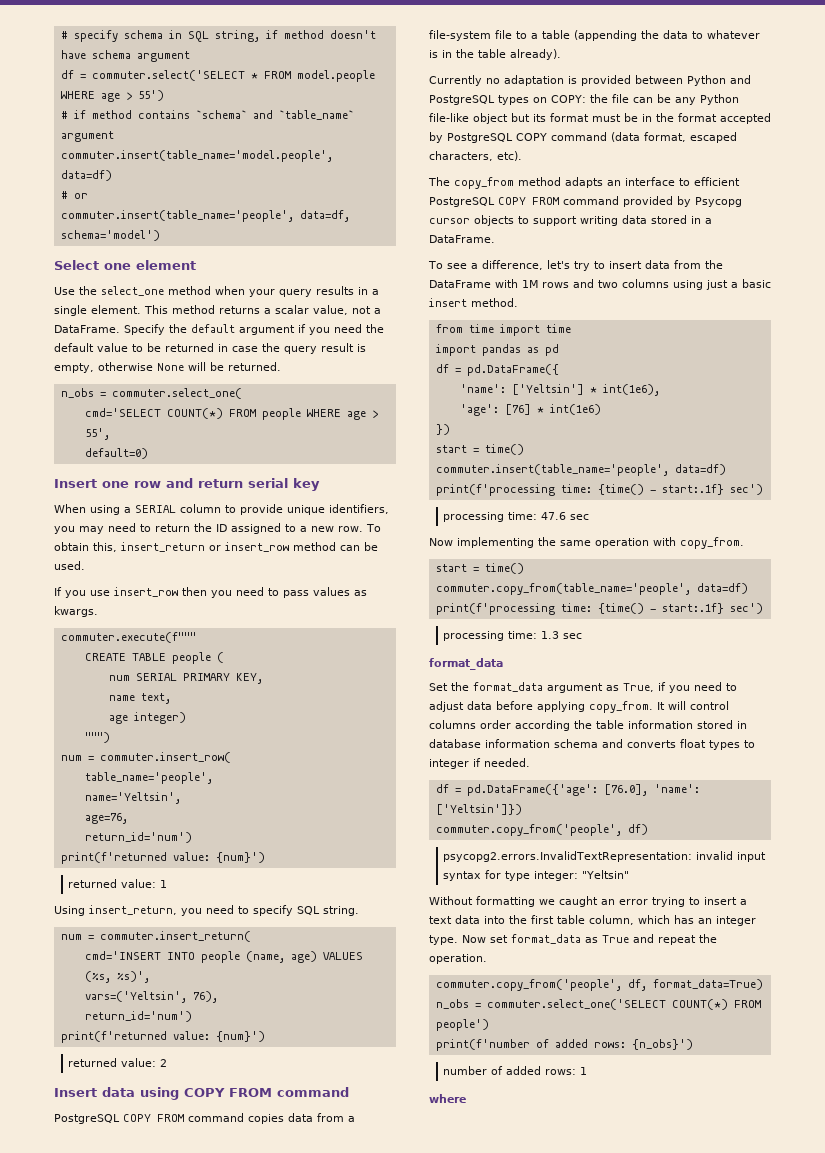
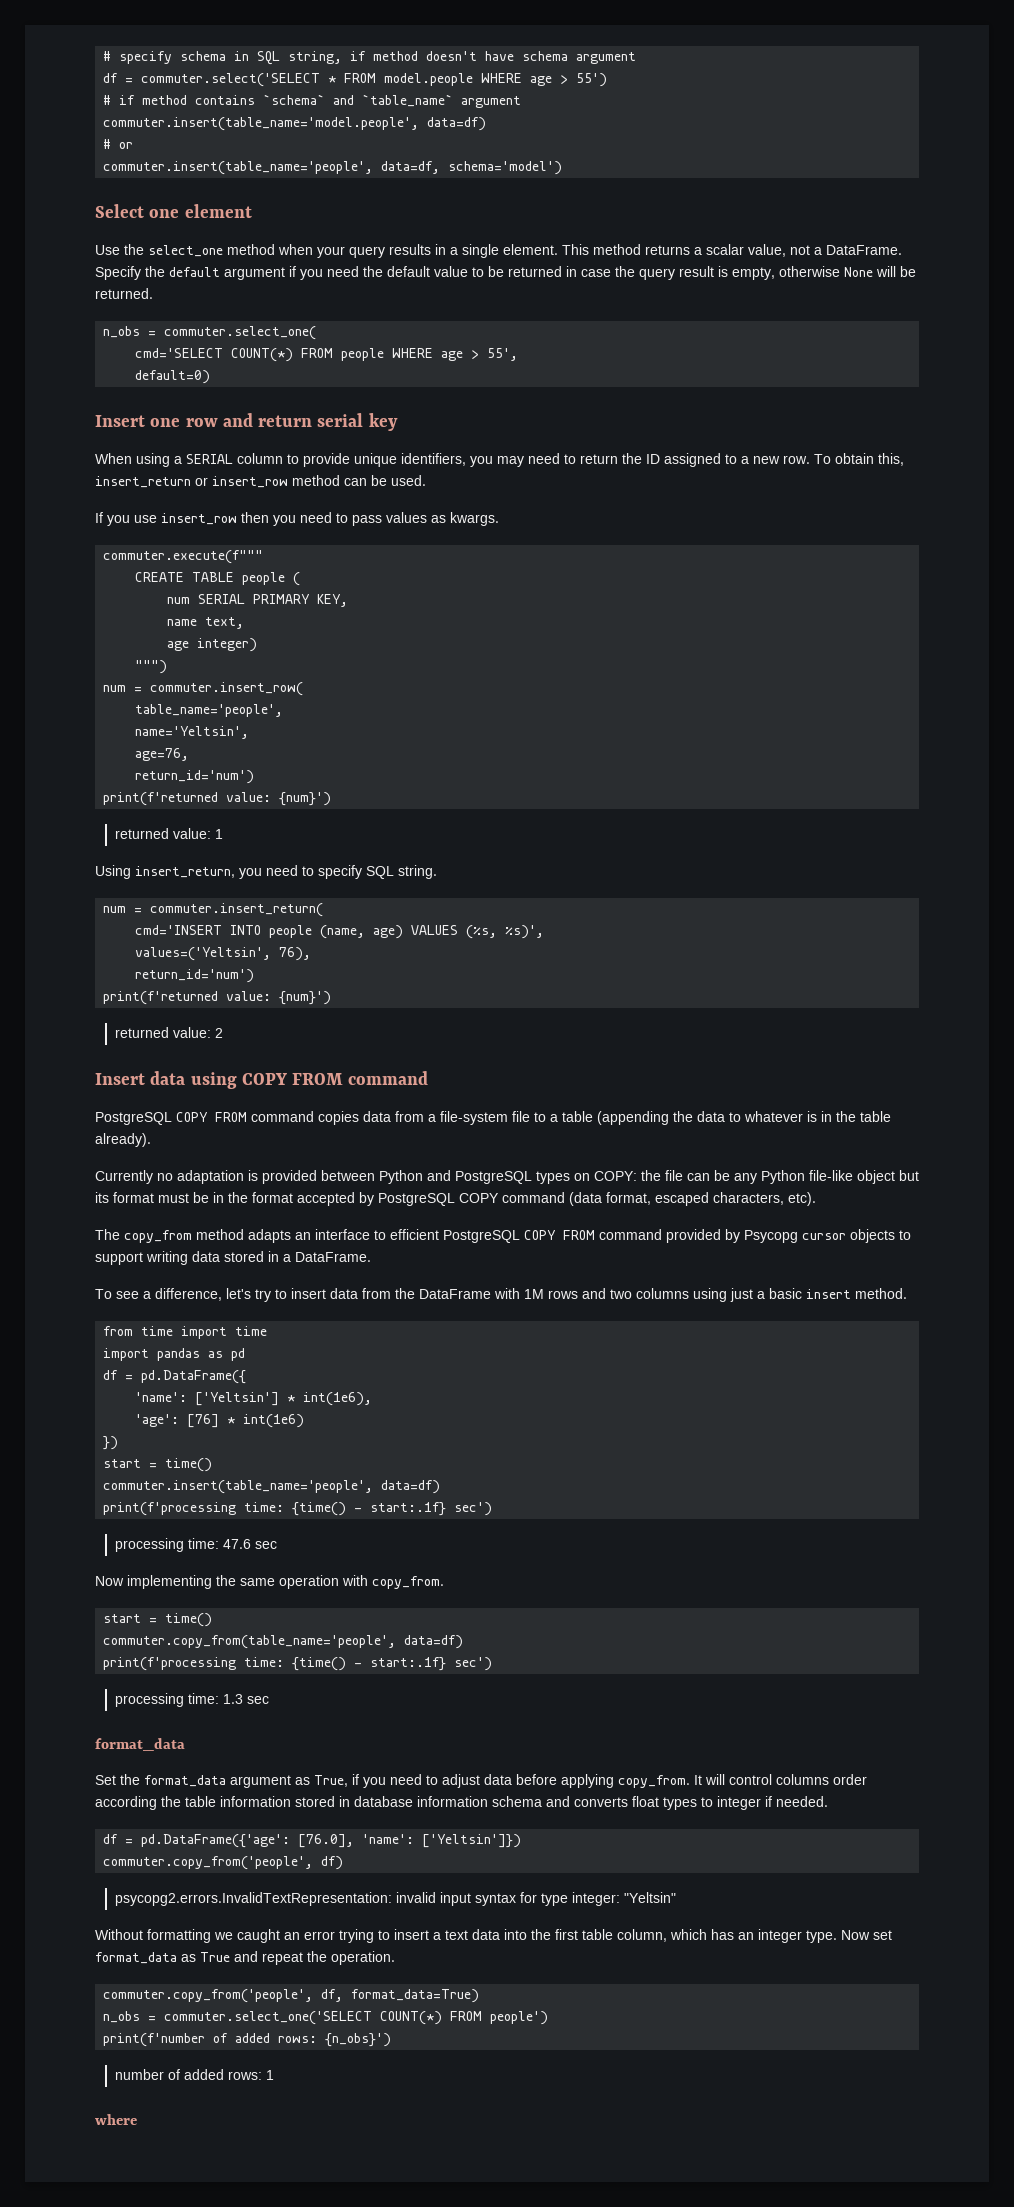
- vars=('Yeltsin', 76),
+ values=('Yeltsin', 76),

